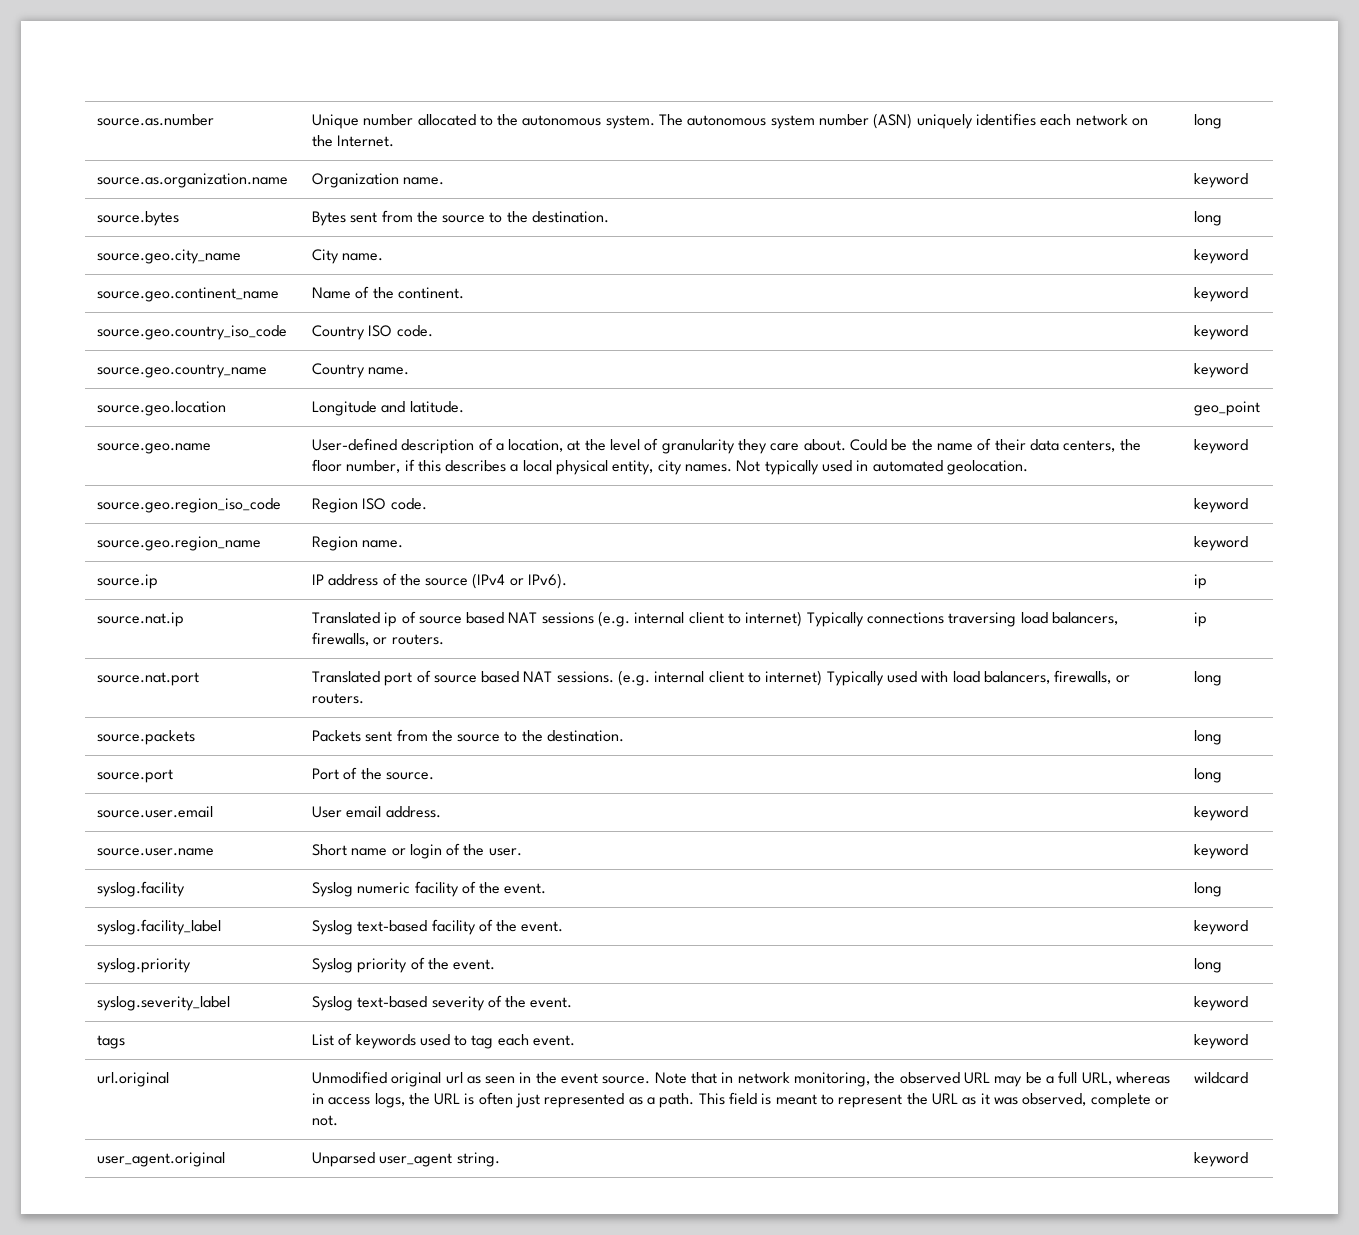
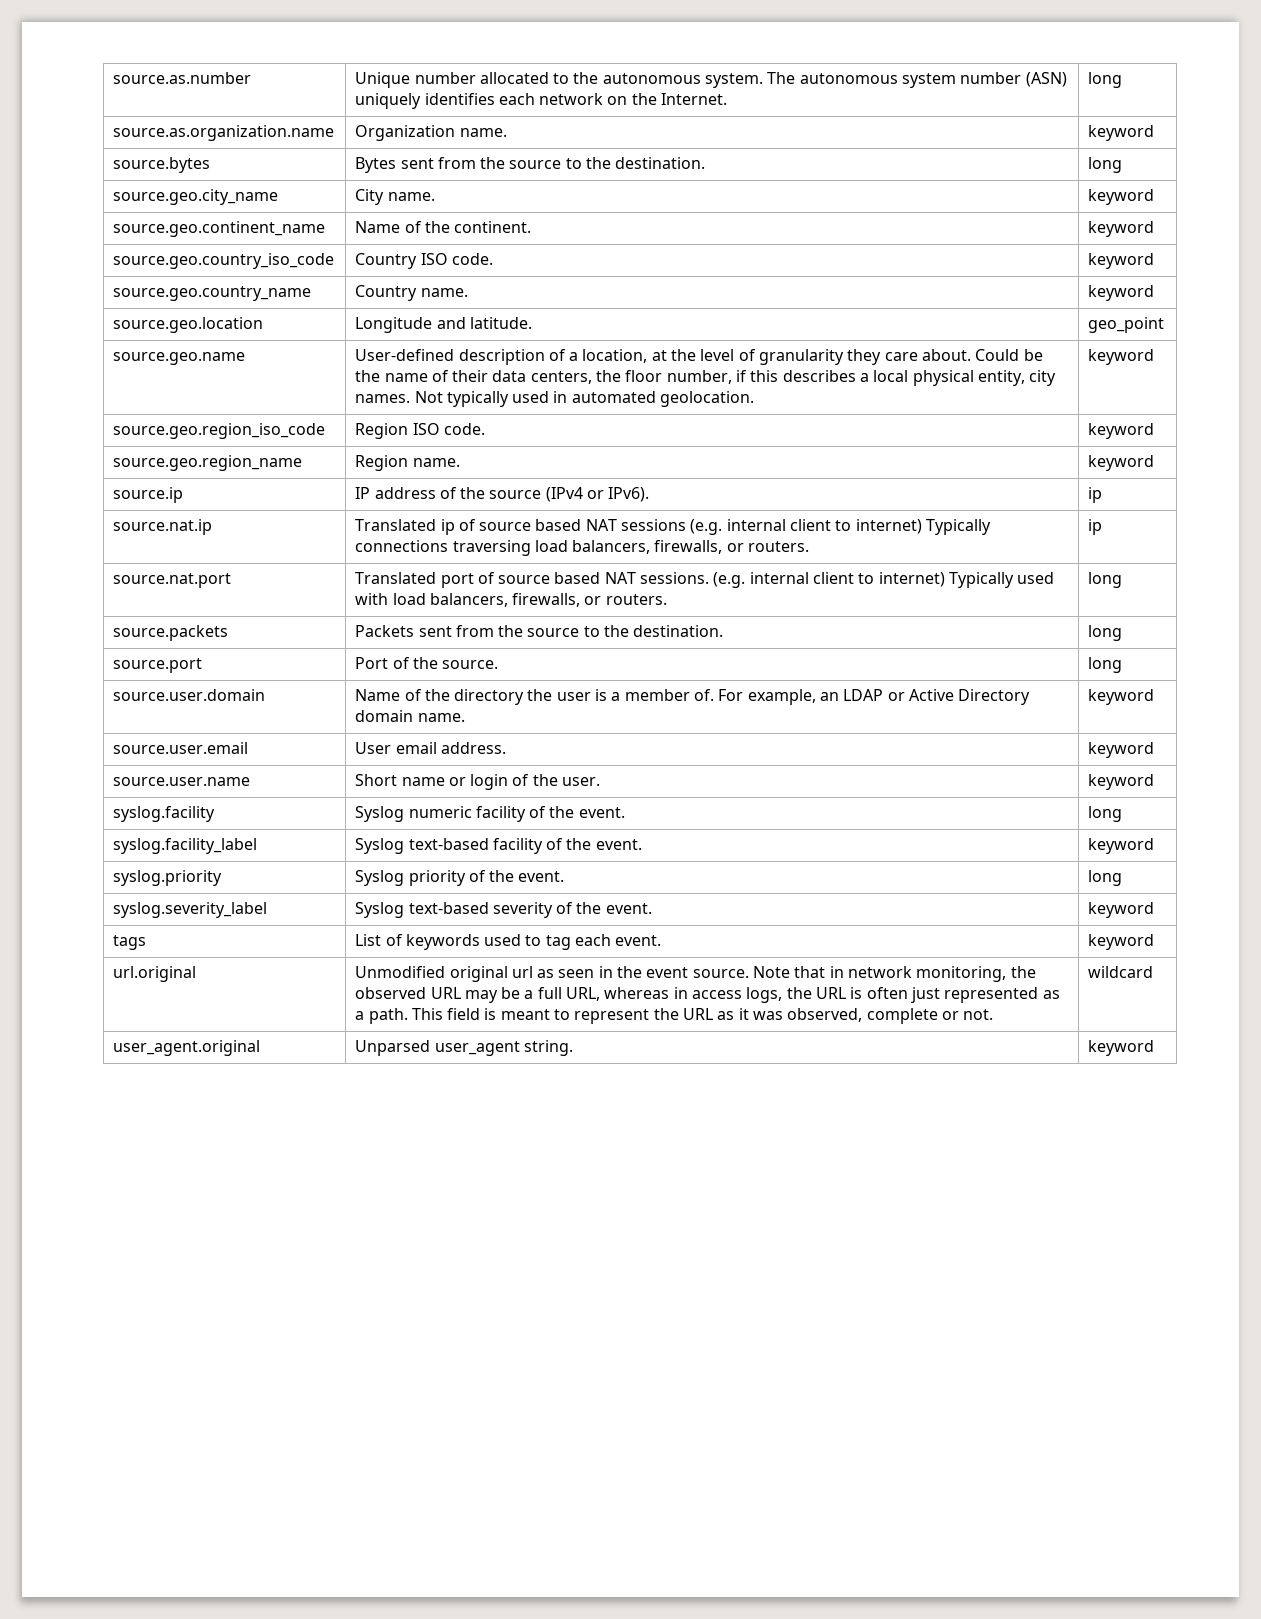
+ source.user.domain | Name of the directory the user is a member of. For example, an LDAP or Active Directory domain name. | keyword

